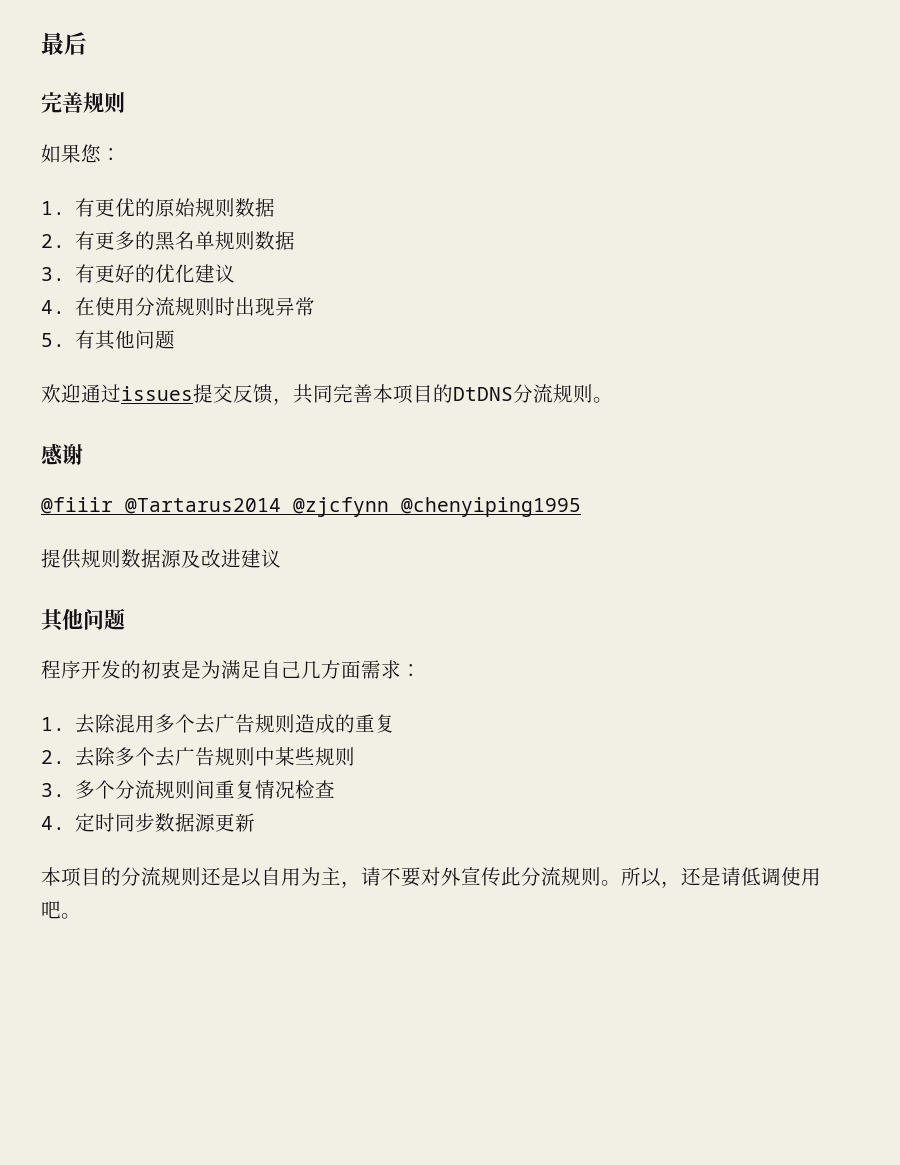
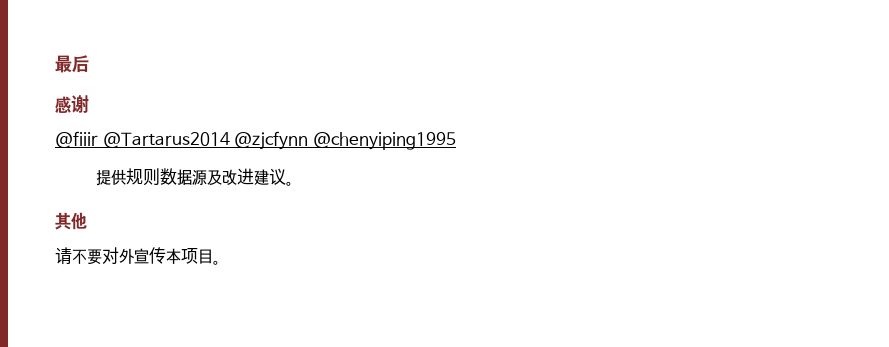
- 完善规则
- 如果您：
- 1.有更优的原始规则数据
- 2.有更多的黑名单规则数据
- 3.有更好的优化建议
- 4.在使用分流规则时出现异常
- 5.有其他问题
- 欢迎通过issues提交反馈，共同完善本项目的DtDNS分流规则。
- 提供规则数据源及改进建议
- 其他问题
- 程序开发的初衷是为满足自己几方面需求：
- 1.去除混用多个去广告规则造成的重复
- 2.去除多个去广告规则中某些规则
- 3.多个分流规则间重复情况检查
- 4.定时同步数据源更新
- 本项目的分流规则还是以自用为主，请不要对外宣传此分流规则。所以，还是请低调使用吧。
+ 提供规则数据源及改进建议。
+ 其他
+ 请不要对外宣传本项目。

